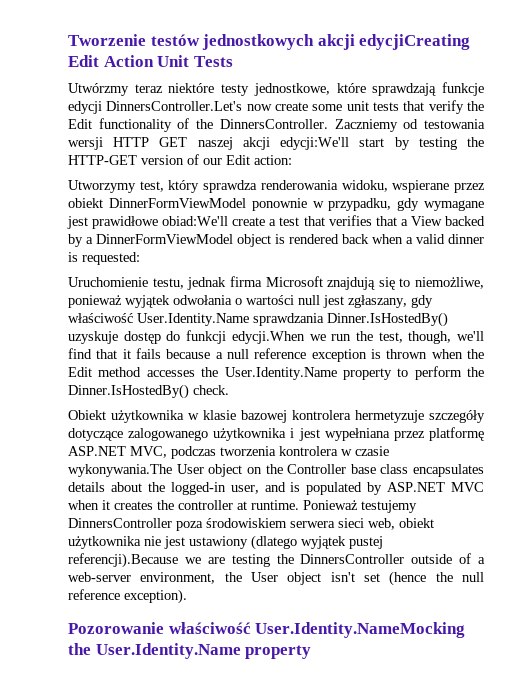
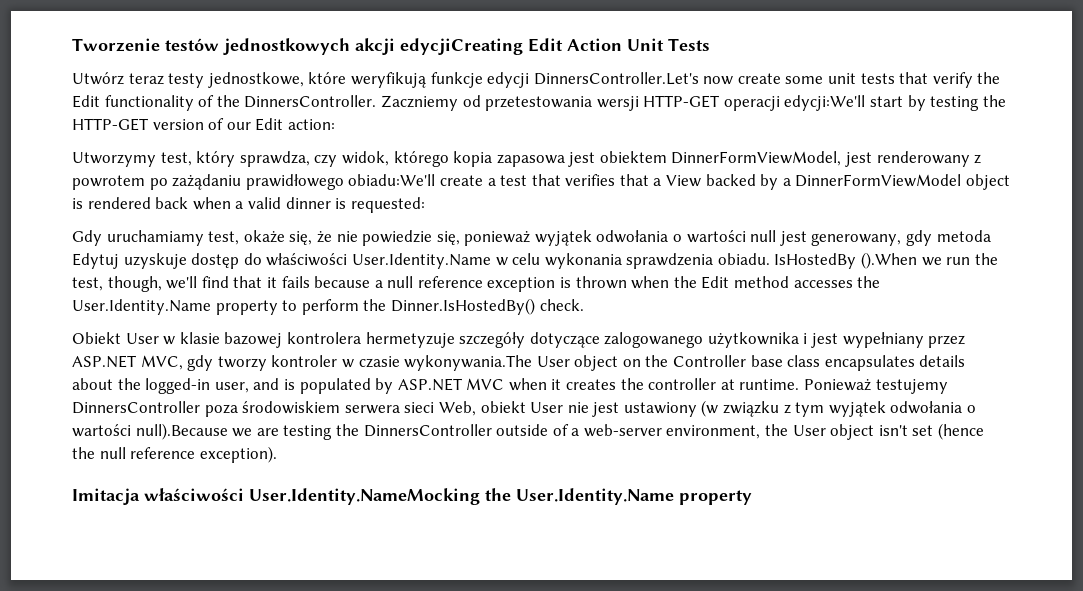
- Utwórzmy teraz niektóre testy jednostkowe, które sprawdzają funkcje edycji DinnersController.Let's now create some unit tests that verify the Edit functionality of the DinnersController.
+ Utwórz teraz testy jednostkowe, które weryfikują funkcje edycji DinnersController.Let's now create some unit tests that verify the Edit functionality of the DinnersController.
- Zaczniemy od testowania wersji HTTP GET naszej akcji edycji:We'll start by testing the HTTP-GET version of our Edit action:
+ Zaczniemy od przetestowania wersji HTTP-GET operacji edycji:We'll start by testing the HTTP-GET version of our Edit action:
- Utworzymy test, który sprawdza renderowania widoku, wspierane przez obiekt DinnerFormViewModel ponownie w przypadku, gdy wymagane jest prawidłowe obiad:We'll create a test that verifies that a View backed by a DinnerFormViewModel object is rendered back when a valid dinner is requested:
+ Utworzymy test, który sprawdza, czy widok, którego kopia zapasowa jest obiektem DinnerFormViewModel, jest renderowany z powrotem po zażądaniu prawidłowego obiadu:We'll create a test that verifies that a View backed by a DinnerFormViewModel object is rendered back when a valid dinner is requested:
- Uruchomienie testu, jednak firma Microsoft znajdują się to niemożliwe, ponieważ wyjątek odwołania o wartości null jest zgłaszany, gdy właściwość User.Identity.Name sprawdzania Dinner.IsHostedBy() uzyskuje dostęp do funkcji edycji.When we run the test, though, we'll find that it fails because a null reference exception is thrown when the Edit method accesses the User.Identity.Name property to perform the Dinner.IsHostedBy() check.
+ Gdy uruchamiamy test, okaże się, że nie powiedzie się, ponieważ wyjątek odwołania o wartości null jest generowany, gdy metoda Edytuj uzyskuje dostęp do właściwości User.Identity.Name w celu wykonania sprawdzenia obiadu. IsHostedBy ().When we run the test, though, we'll find that it fails because a null reference exception is thrown when the Edit method accesses the User.Identity.Name property to perform the Dinner.IsHostedBy() check.
- Obiekt użytkownika w klasie bazowej kontrolera hermetyzuje szczegóły dotyczące zalogowanego użytkownika i jest wypełniana przez platformę ASP.NET MVC, podczas tworzenia kontrolera w czasie wykonywania.The User object on the Controller base class encapsulates details about the logged-in user, and is populated by ASP.NET MVC when it creates the controller at runtime.
+ Obiekt User w klasie bazowej kontrolera hermetyzuje szczegóły dotyczące zalogowanego użytkownika i jest wypełniany przez ASP.NET MVC, gdy tworzy kontroler w czasie wykonywania.The User object on the Controller base class encapsulates details about the logged-in user, and is populated by ASP.NET MVC when it creates the controller at runtime.
- Ponieważ testujemy DinnersController poza środowiskiem serwera sieci web, obiekt użytkownika nie jest ustawiony (dlatego wyjątek pustej referencji).Because we are testing the DinnersController outside of a web-server environment, the User object isn't set (hence the null reference exception).
+ Ponieważ testujemy DinnersController poza środowiskiem serwera sieci Web, obiekt User nie jest ustawiony (w związku z tym wyjątek odwołania o wartości null).Because we are testing the DinnersController outside of a web-server environment, the User object isn't set (hence the null reference exception).
- Pozorowanie właściwość User.Identity.NameMocking the User.Identity.Name property
+ Imitacja właściwości User.Identity.NameMocking the User.Identity.Name property

